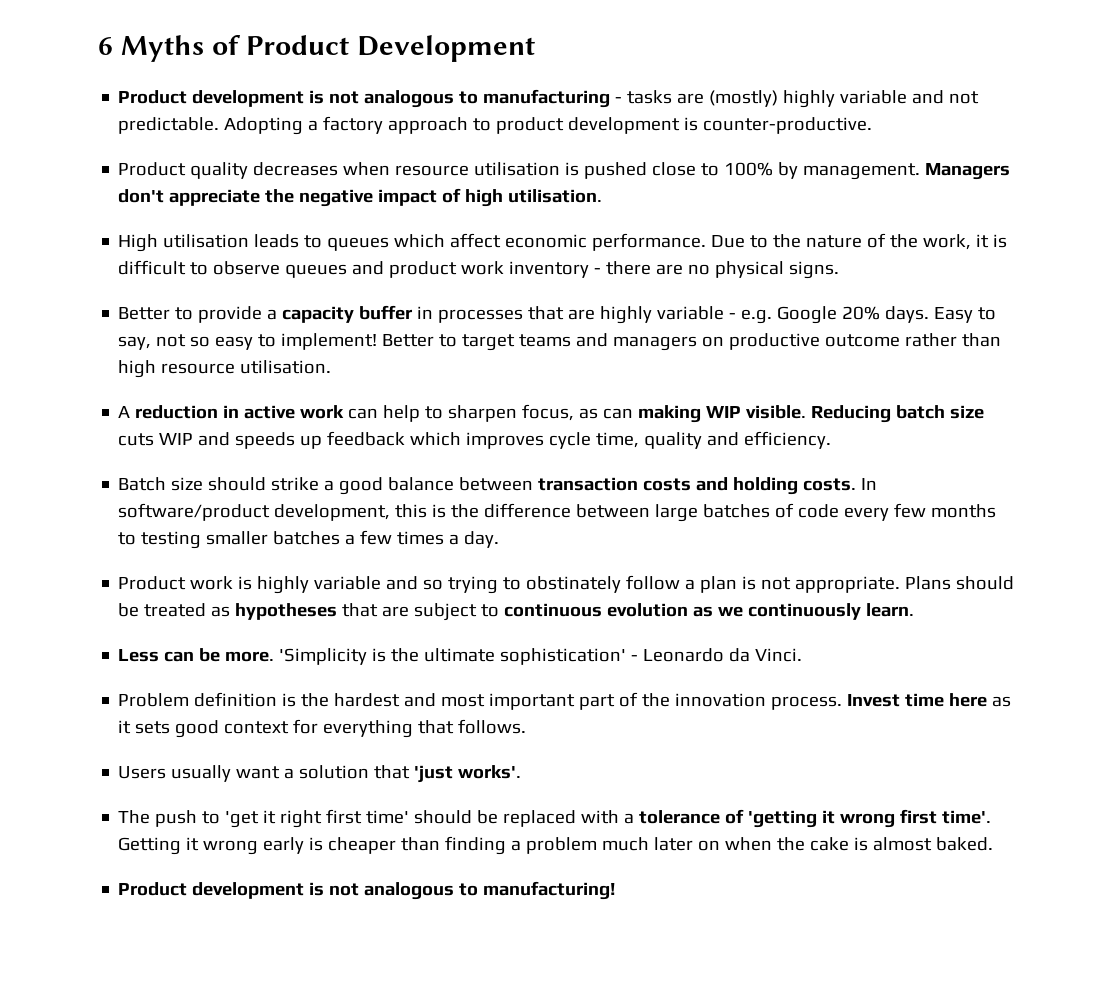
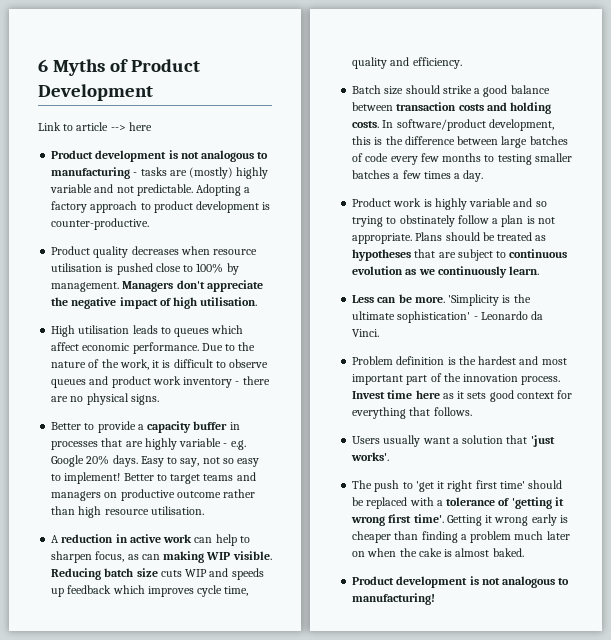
+ Link to article --> here

